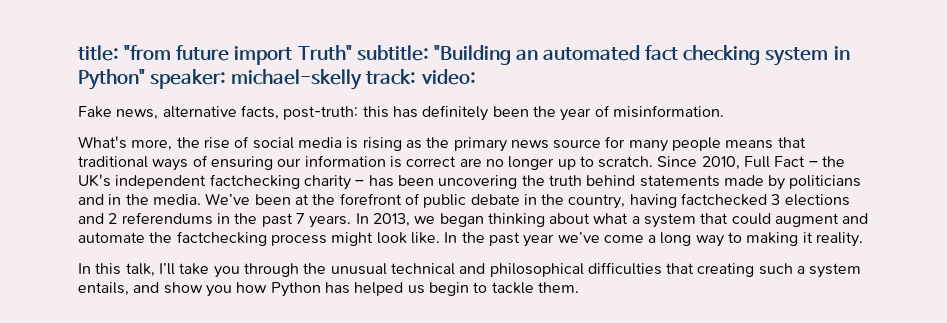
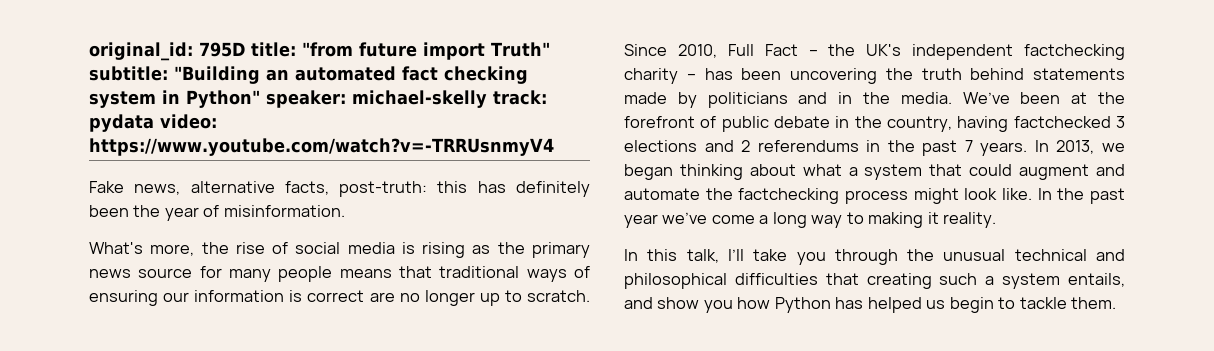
- title: "from future import Truth" subtitle: "Building an automated fact checking system in Python" speaker: michael-skelly track: video:
+ original_id: 795D title: "from future import Truth" subtitle: "Building an automated fact checking system in Python" speaker: michael-skelly track: pydata video: https://www.youtube.com/watch?v=-TRRUsnmyV4

